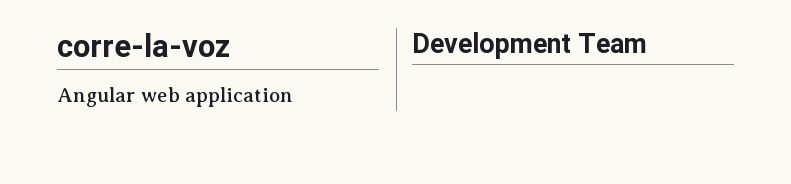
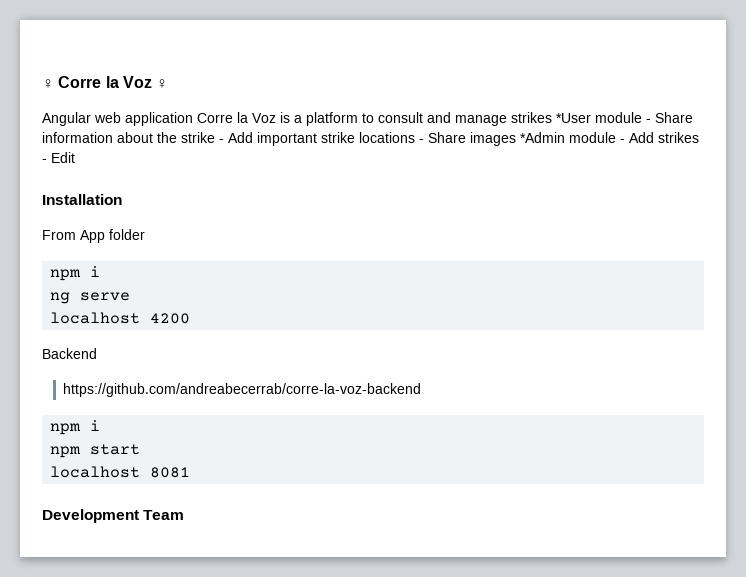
- corre-la-voz
- Angular web application
+ ♀ Corre la Voz ♀
+ Angular web application Corre la Voz is a platform to consult and manage strikes *User module - Share information about the strike - Add important strike locations - Share images *Admin module - Add strikes - Edit
+ Installation
+ From App folder
+ npm i
+ ng serve
+ localhost 4200
+ Backend
+ https://github.com/andreabecerrab/corre-la-voz-backend
+ npm i
+ npm start
+ localhost 8081

